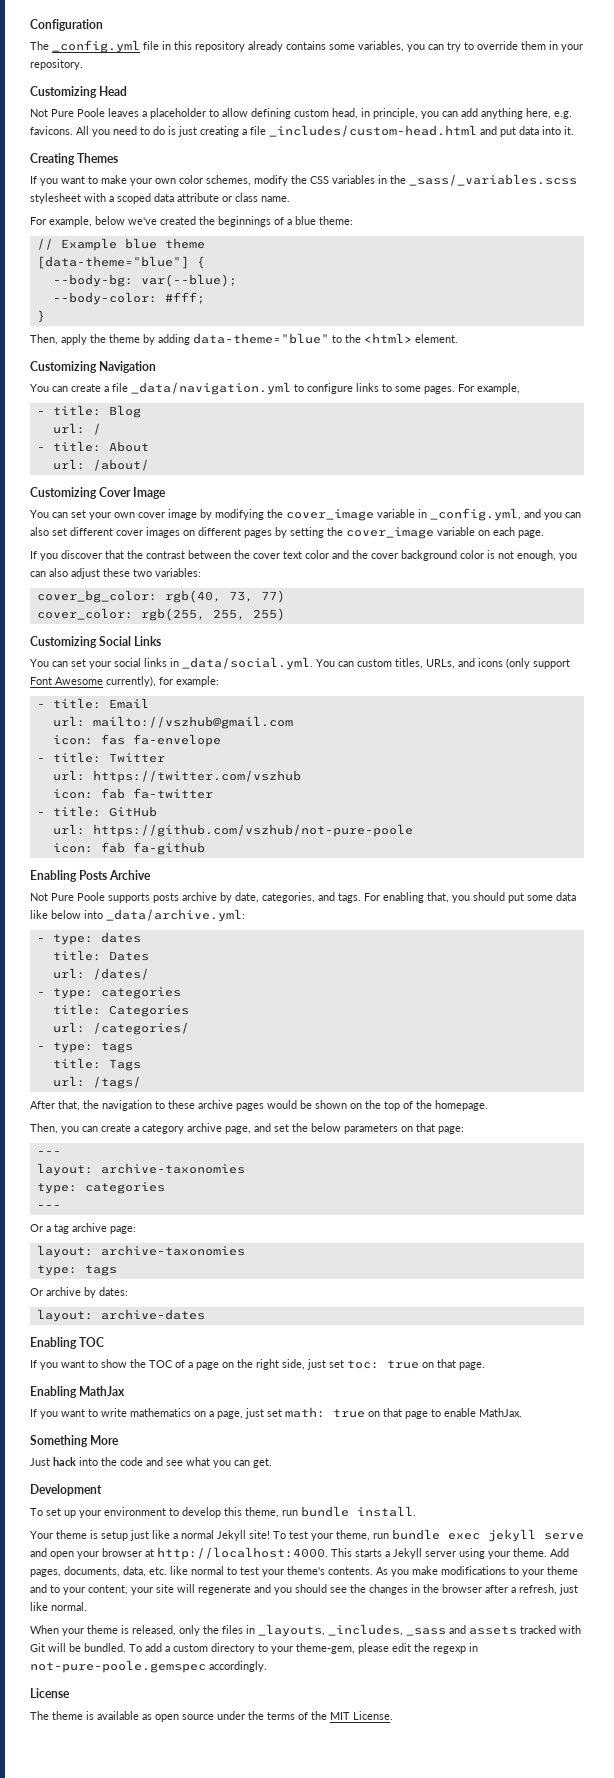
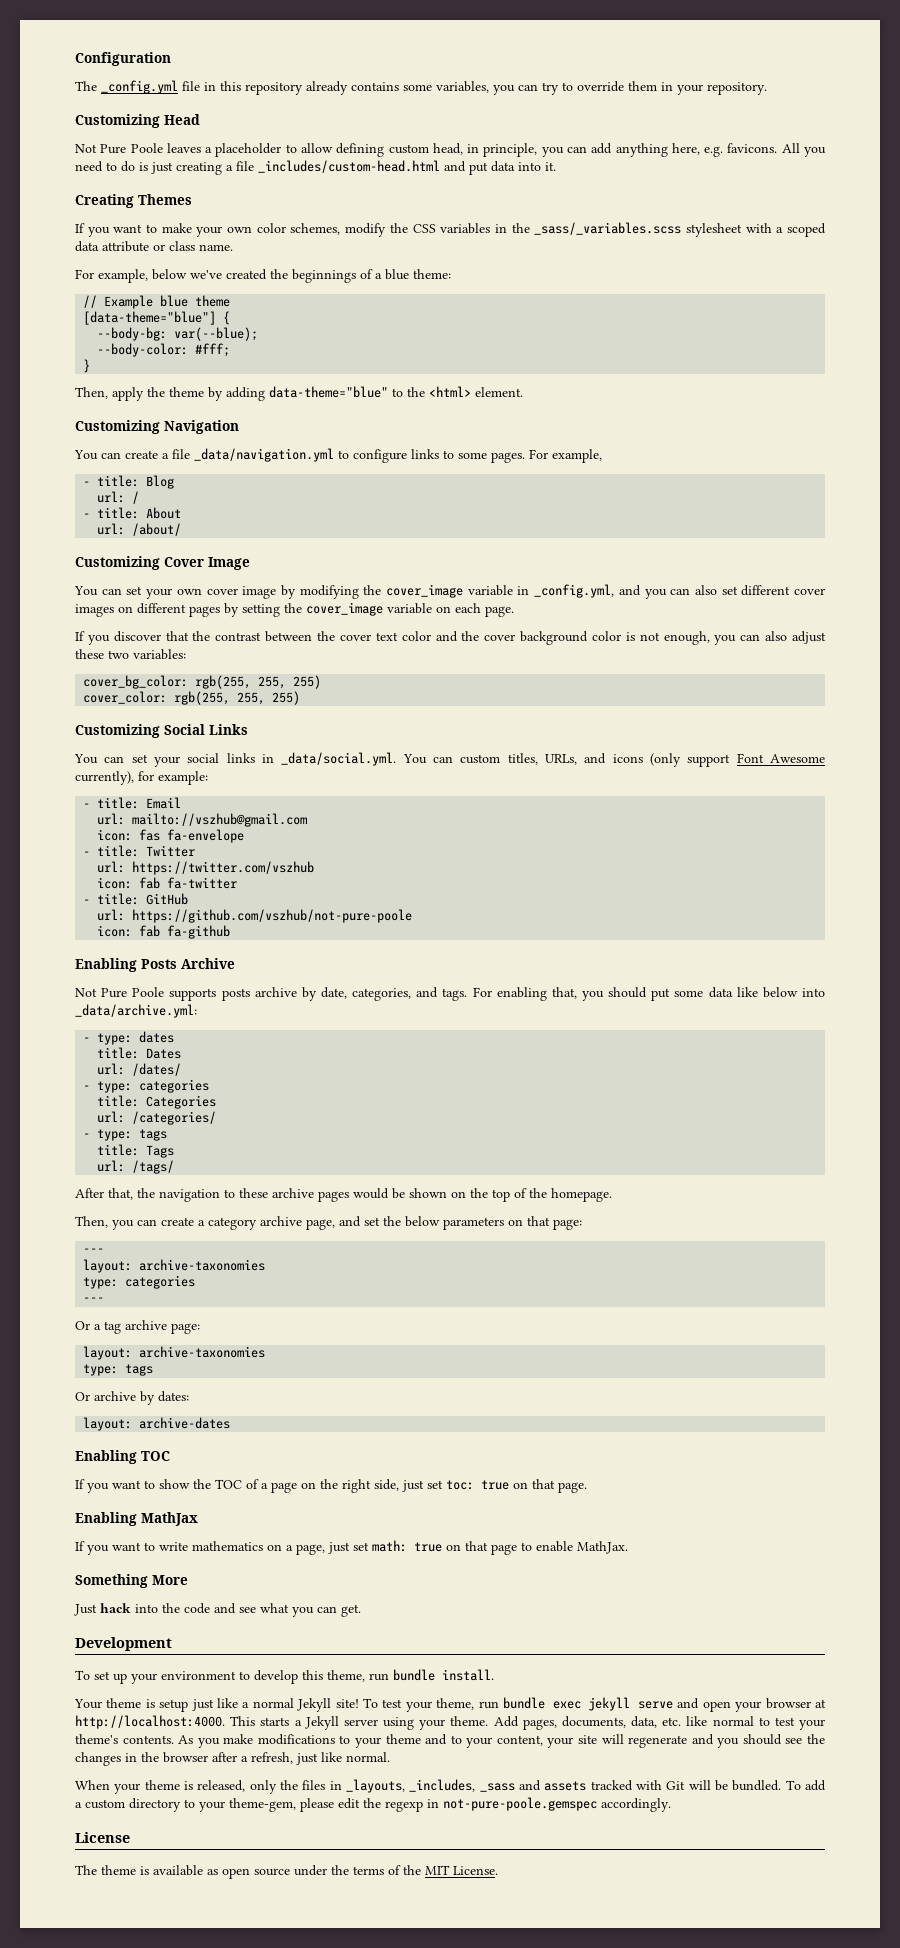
- cover_bg_color: rgb(40, 73, 77)
+ cover_bg_color: rgb(255, 255, 255)

